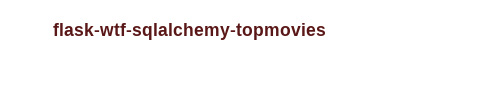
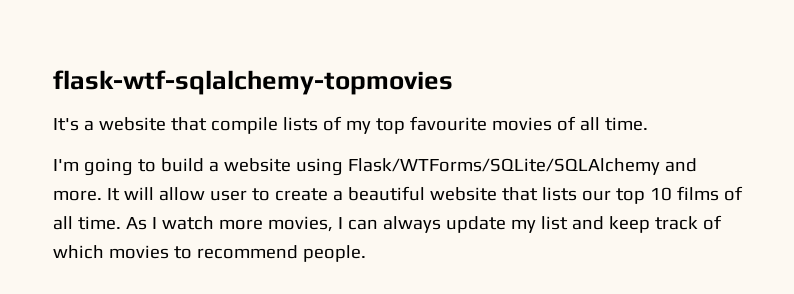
+ It's a website that compile lists of my top favourite movies of all time.
+ I'm going to build a website using Flask/WTForms/SQLite/SQLAlchemy and more. It will allow user to create a beautiful website that lists our top 10 films of all time. As I watch more movies, I can always update my list and keep track of which movies to recommend people.

